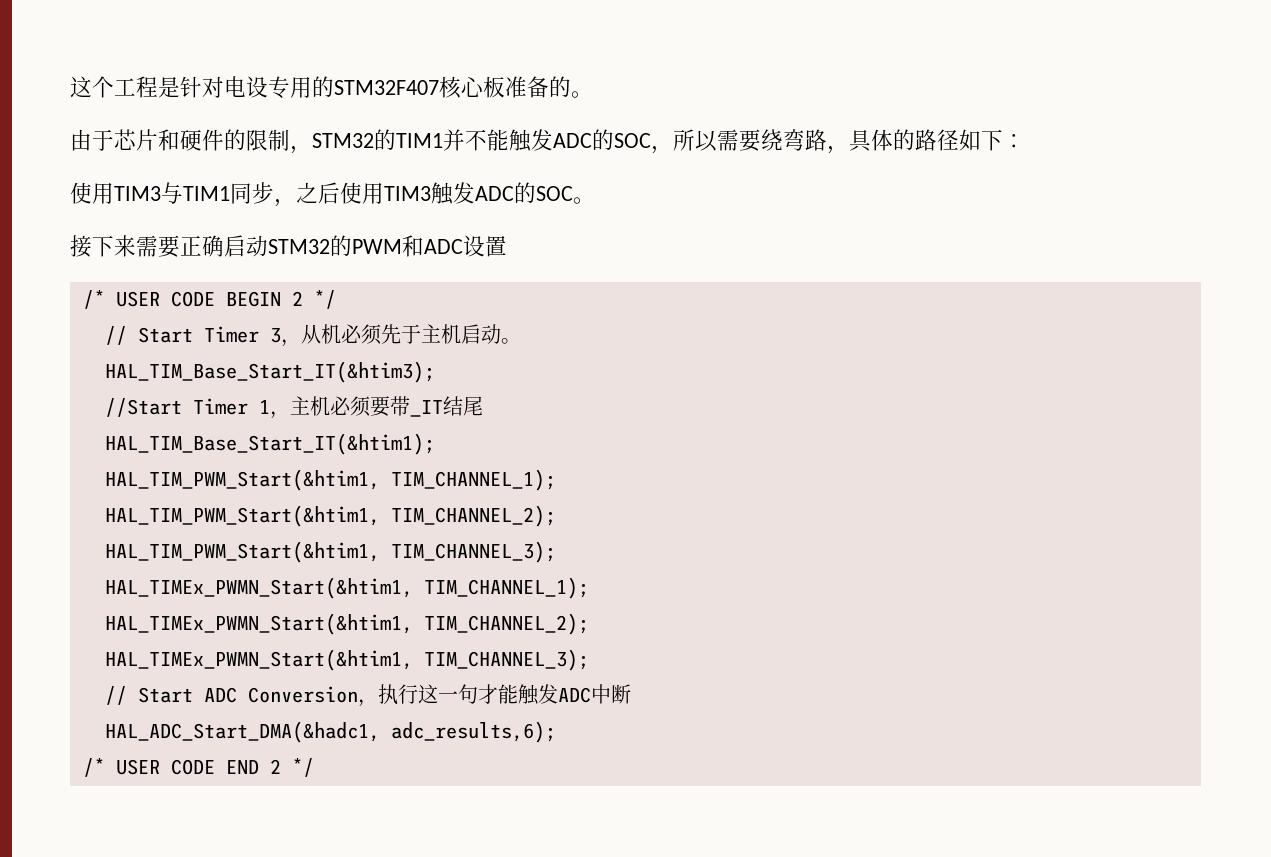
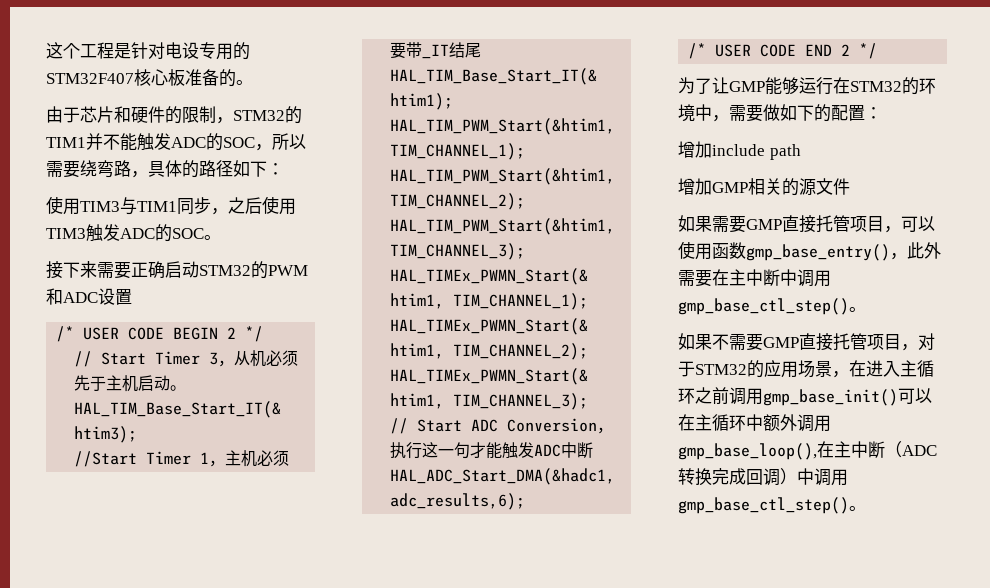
+ 为了让GMP能够运行在STM32的环境中，需要做如下的配置：
+ 增加include path
+ 增加GMP相关的源文件
+ 如果需要GMP直接托管项目，可以使用函数gmp_base_entry()，此外需要在主中断中调用gmp_base_ctl_step()。
+ 如果不需要GMP直接托管项目，对于STM32的应用场景，在进入主循环之前调用gmp_base_init()可以在主循环中额外调用gmp_base_loop(),在主中断（ADC转换完成回调）中调用gmp_base_ctl_step()。

